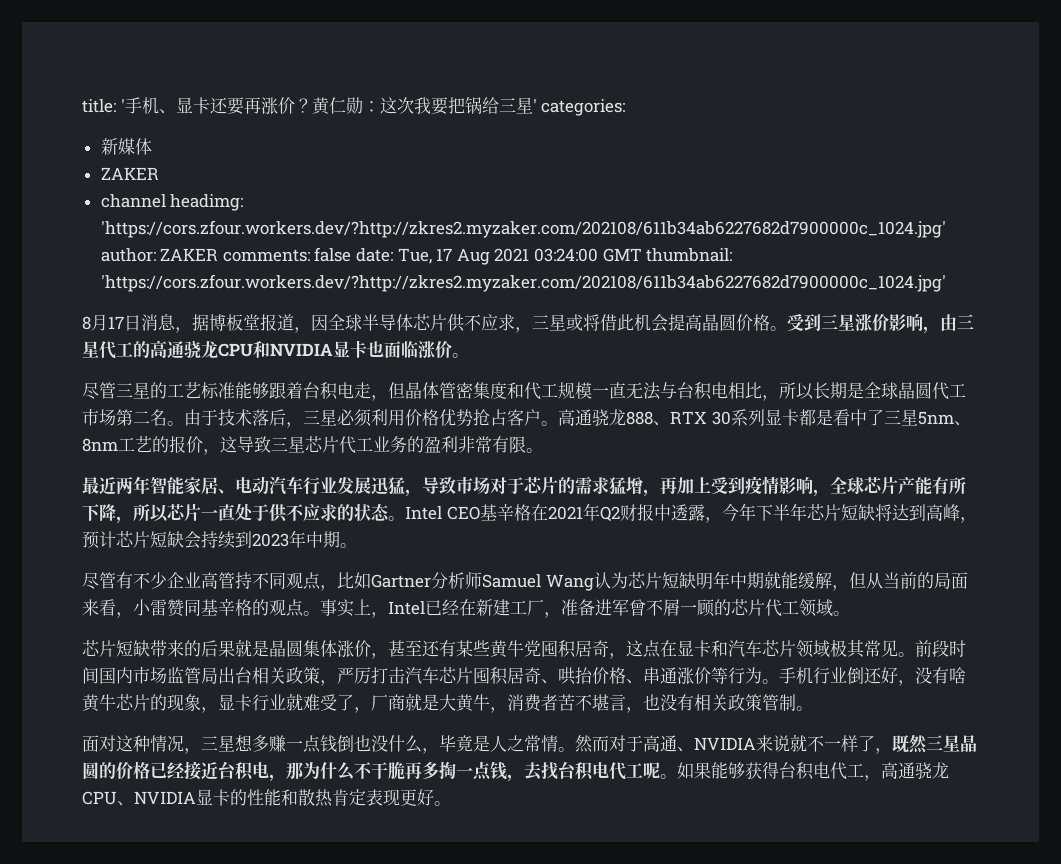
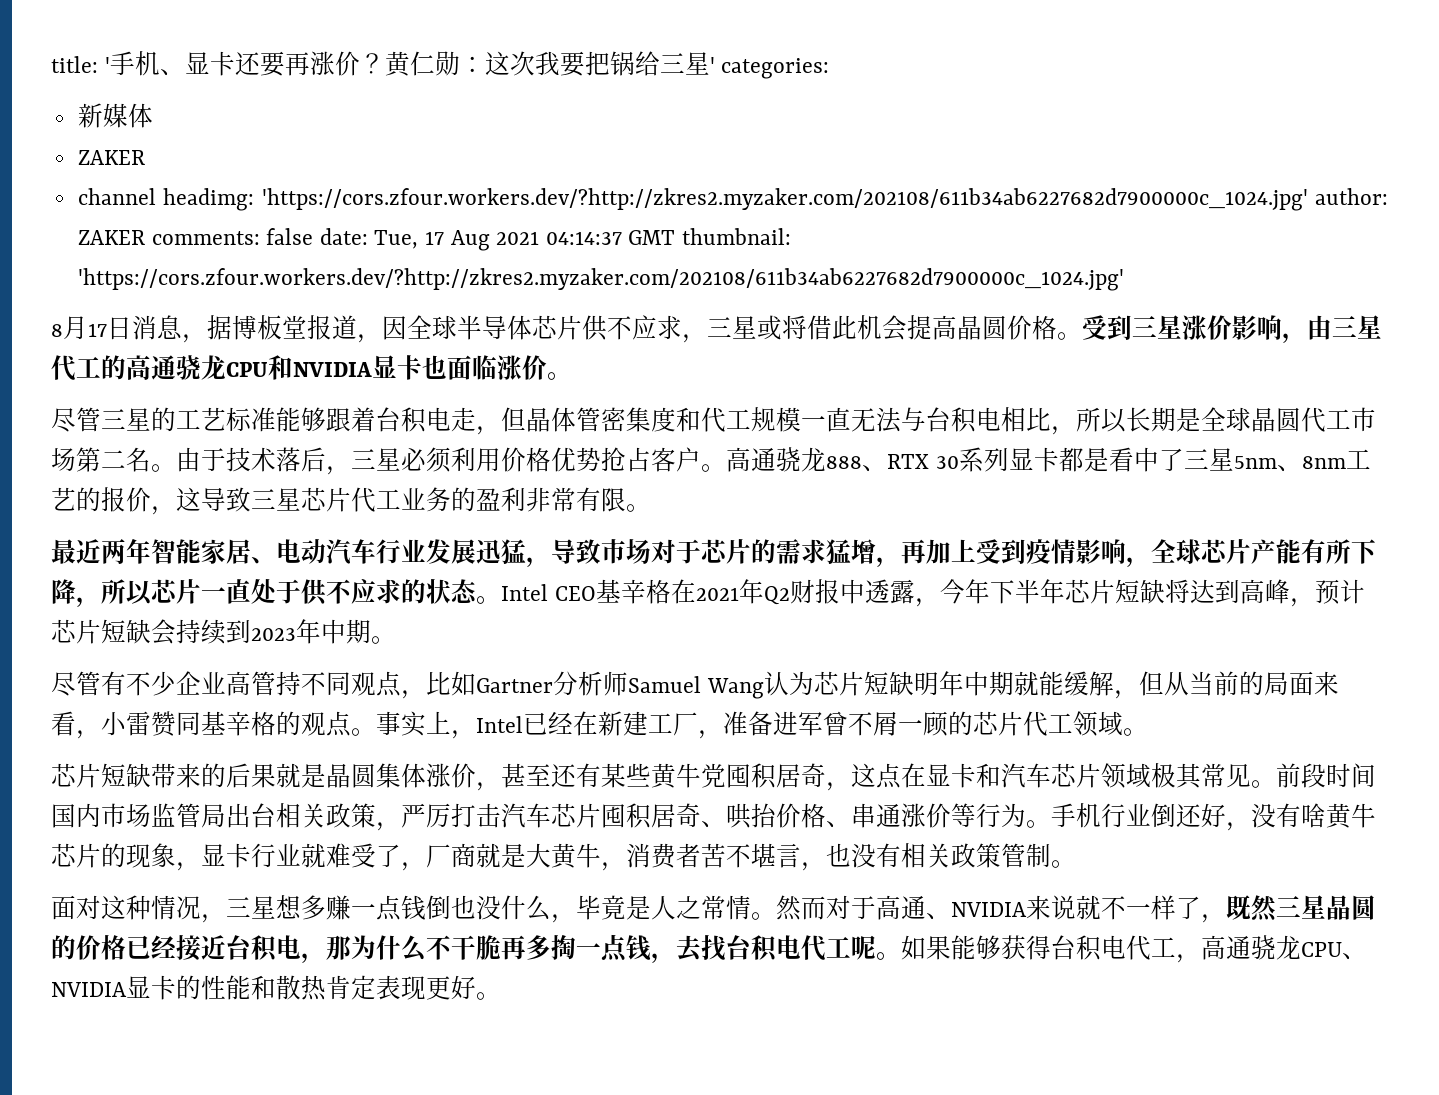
- channel headimg: 'https://cors.zfour.workers.dev/?http://zkres2.myzaker.com/202108/611b34ab6227682d7900000c_1024.jpg' author: ZAKER comments: false date: Tue, 17 Aug 2021 03:24:00 GMT thumbnail: 'https://cors.zfour.workers.dev/?http://zkres2.myzaker.com/202108/611b34ab6227682d7900000c_1024.jpg'
+ channel headimg: 'https://cors.zfour.workers.dev/?http://zkres2.myzaker.com/202108/611b34ab6227682d7900000c_1024.jpg' author: ZAKER comments: false date: Tue, 17 Aug 2021 04:14:37 GMT thumbnail: 'https://cors.zfour.workers.dev/?http://zkres2.myzaker.com/202108/611b34ab6227682d7900000c_1024.jpg'

